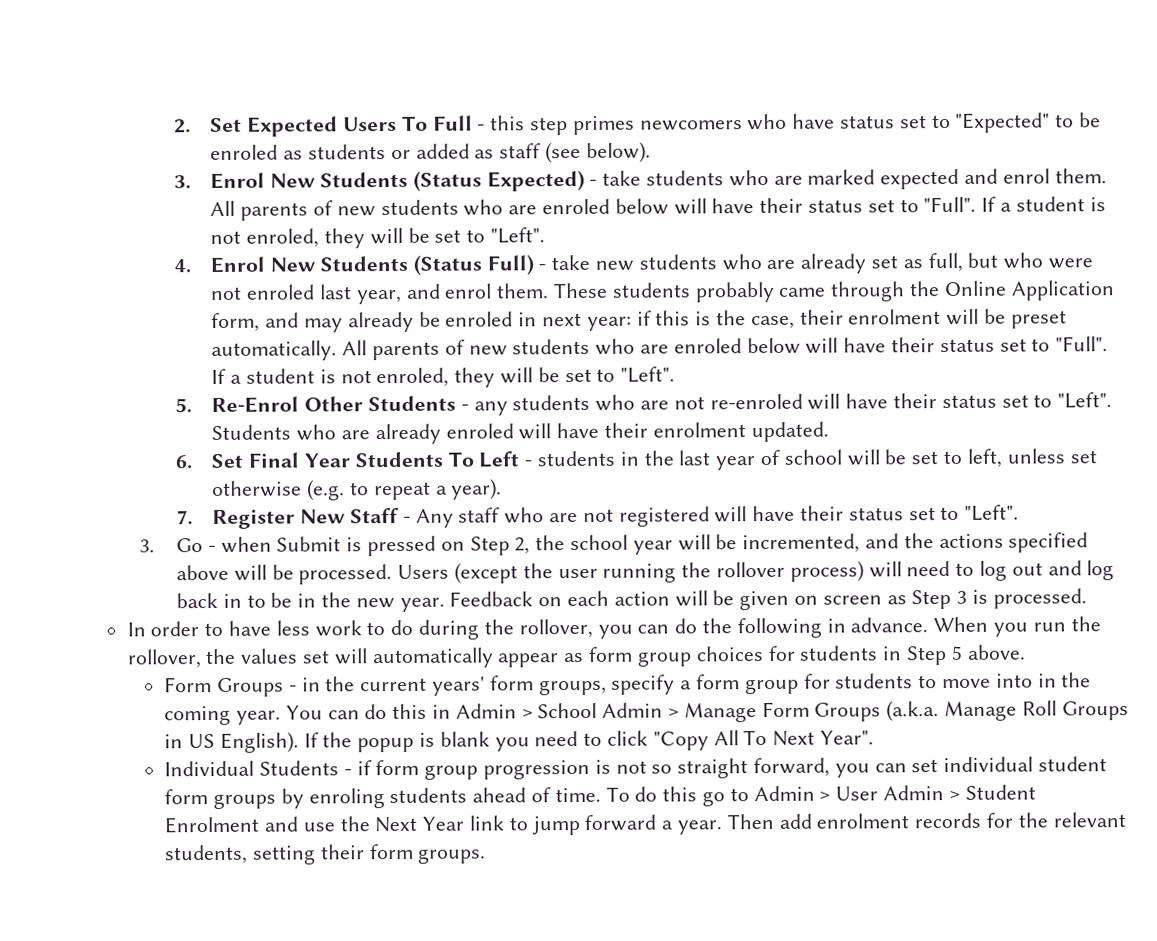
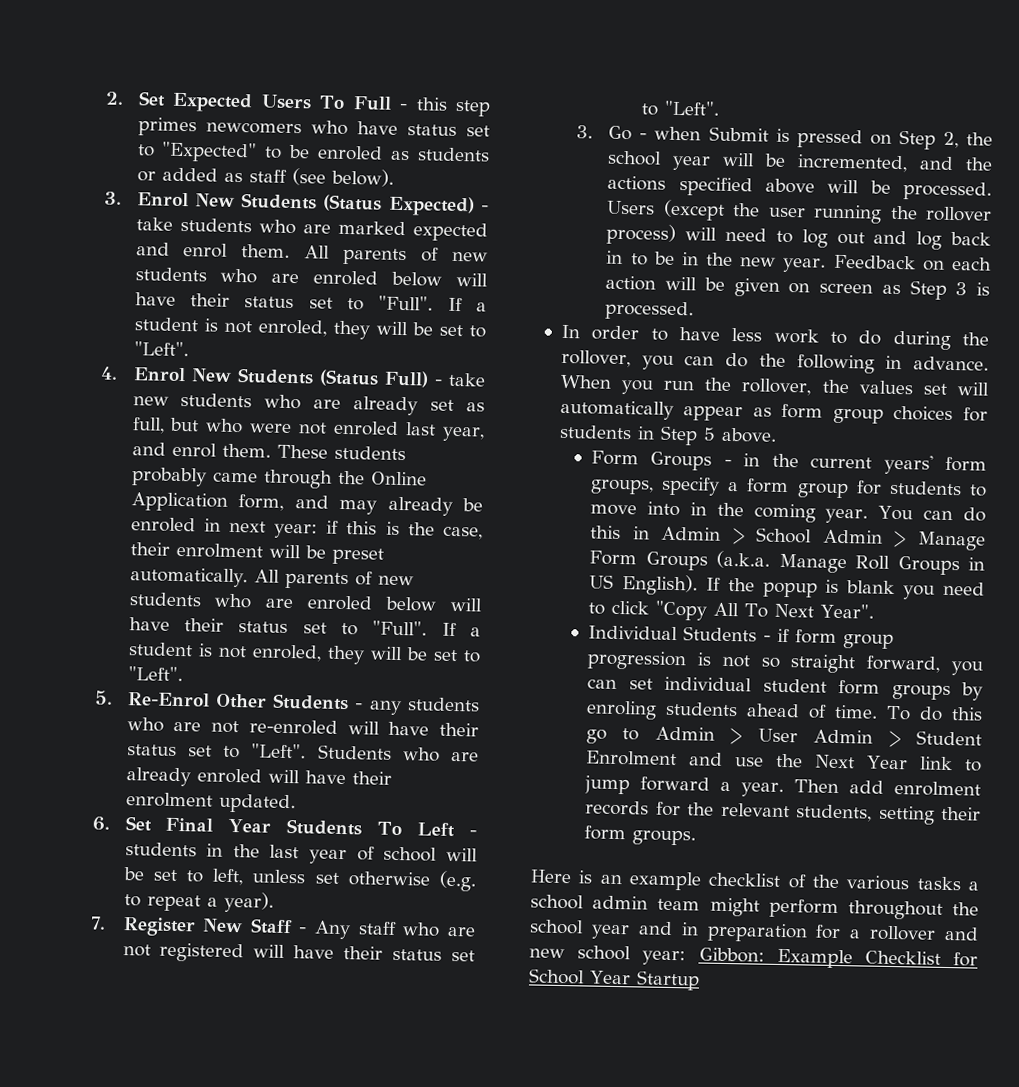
+ Here is an example checklist of the various tasks a school admin team might perform throughout the school year and in preparation for a rollover and new school year: Gibbon: Example Checklist for School Year Startup

